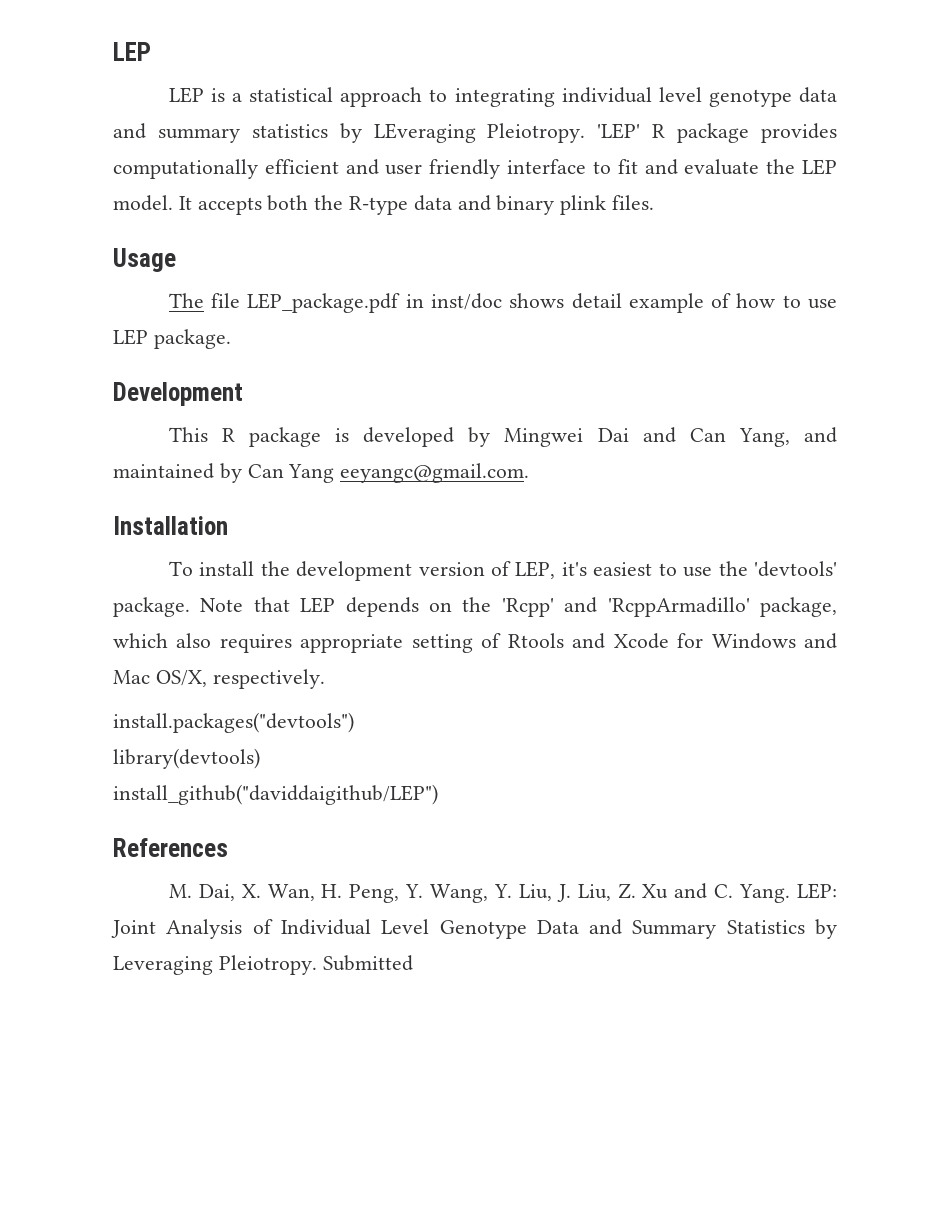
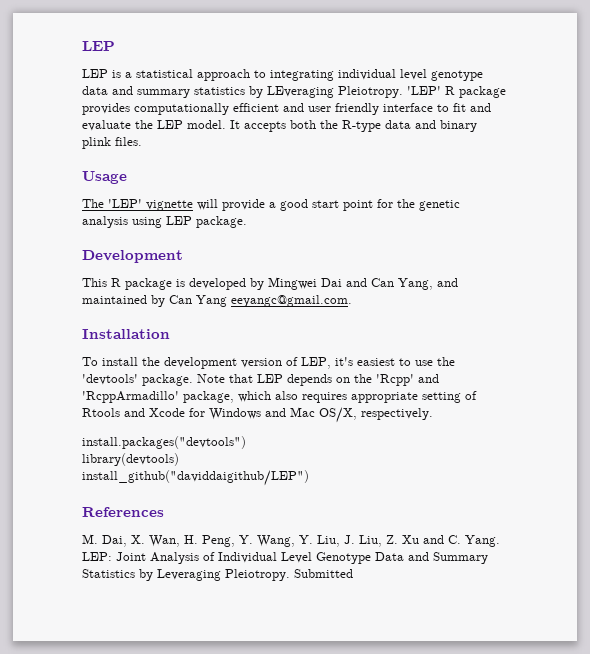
- The file LEP_package.pdf in inst/doc shows detail example of how to use LEP package.
+ The 'LEP' vignette will provide a good start point for the genetic analysis using LEP package.

